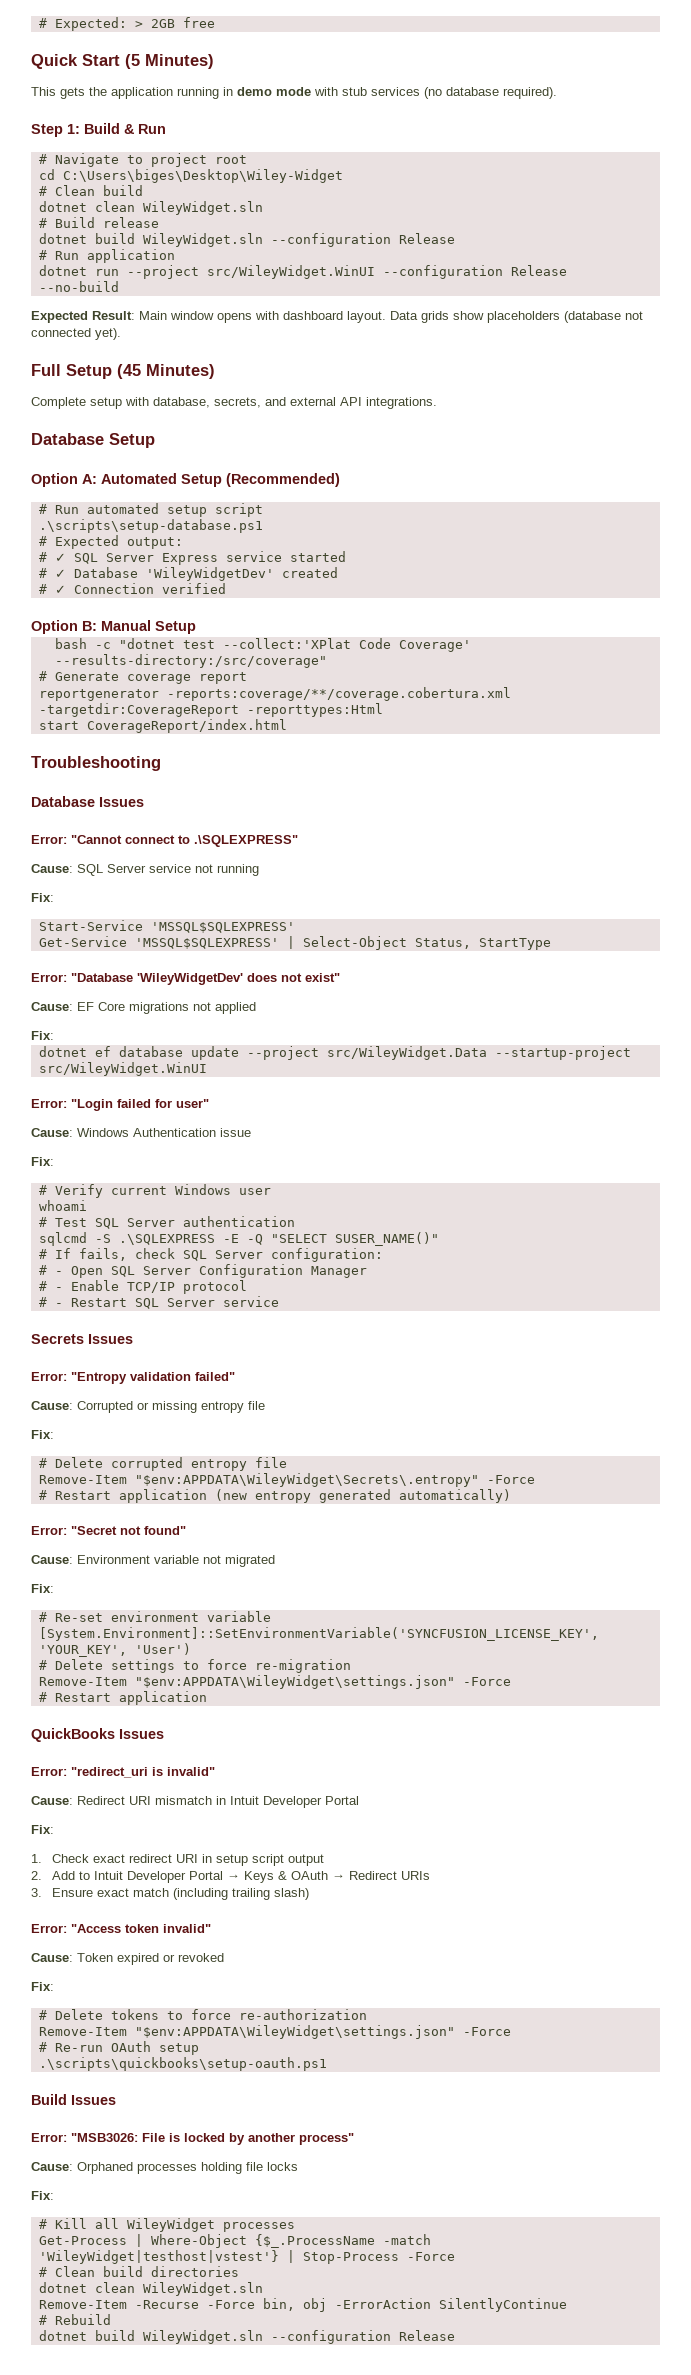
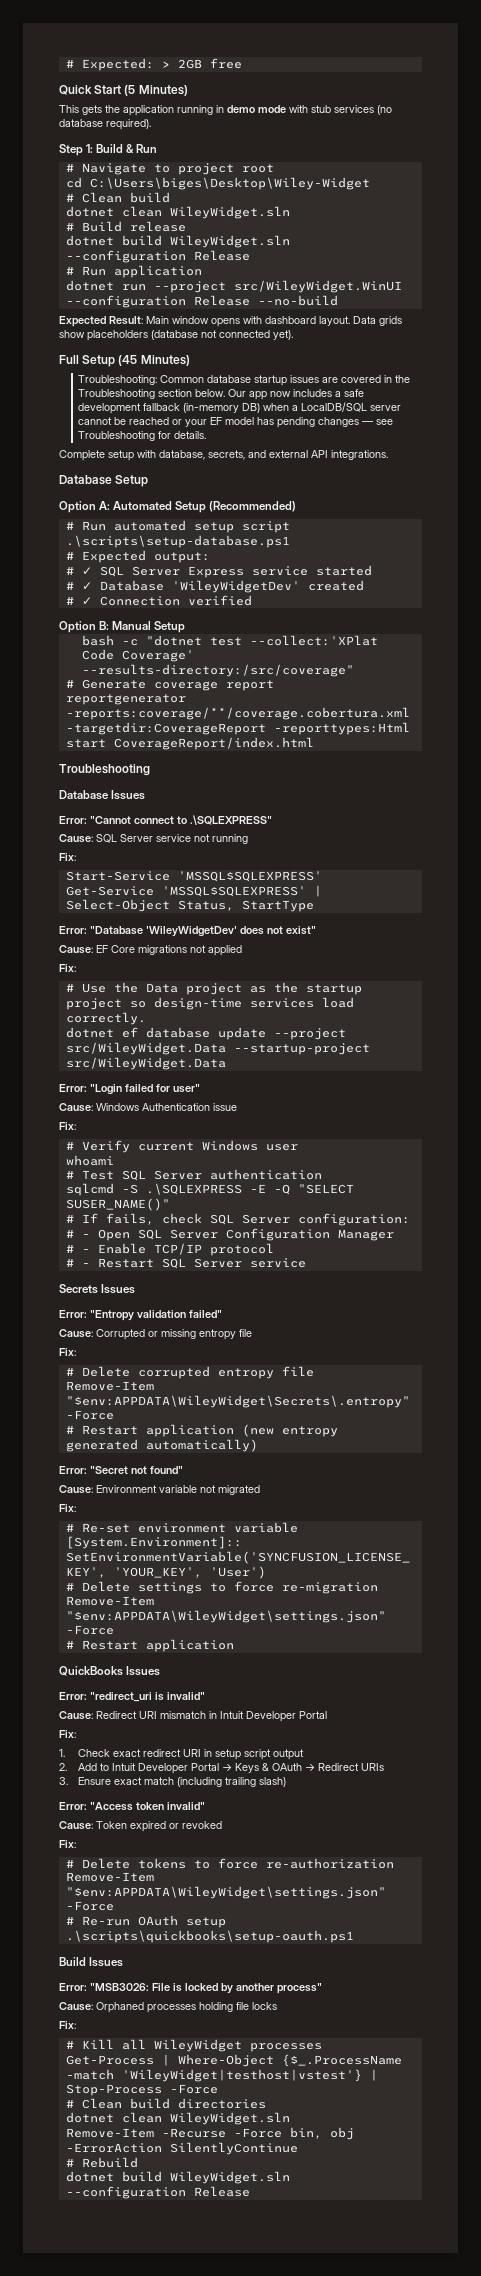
+ Troubleshooting: Common database startup issues are covered in the Troubleshooting section below. Our app now includes a safe development fallback (in-memory DB) when a LocalDB/SQL server cannot be reached or your EF model has pending changes — see Troubleshooting for details.
+ # Use the Data project as the startup project so design-time services load correctly.
- dotnet ef database update --project src/WileyWidget.Data --startup-project src/WileyWidget.WinUI
+ dotnet ef database update --project src/WileyWidget.Data --startup-project src/WileyWidget.Data

